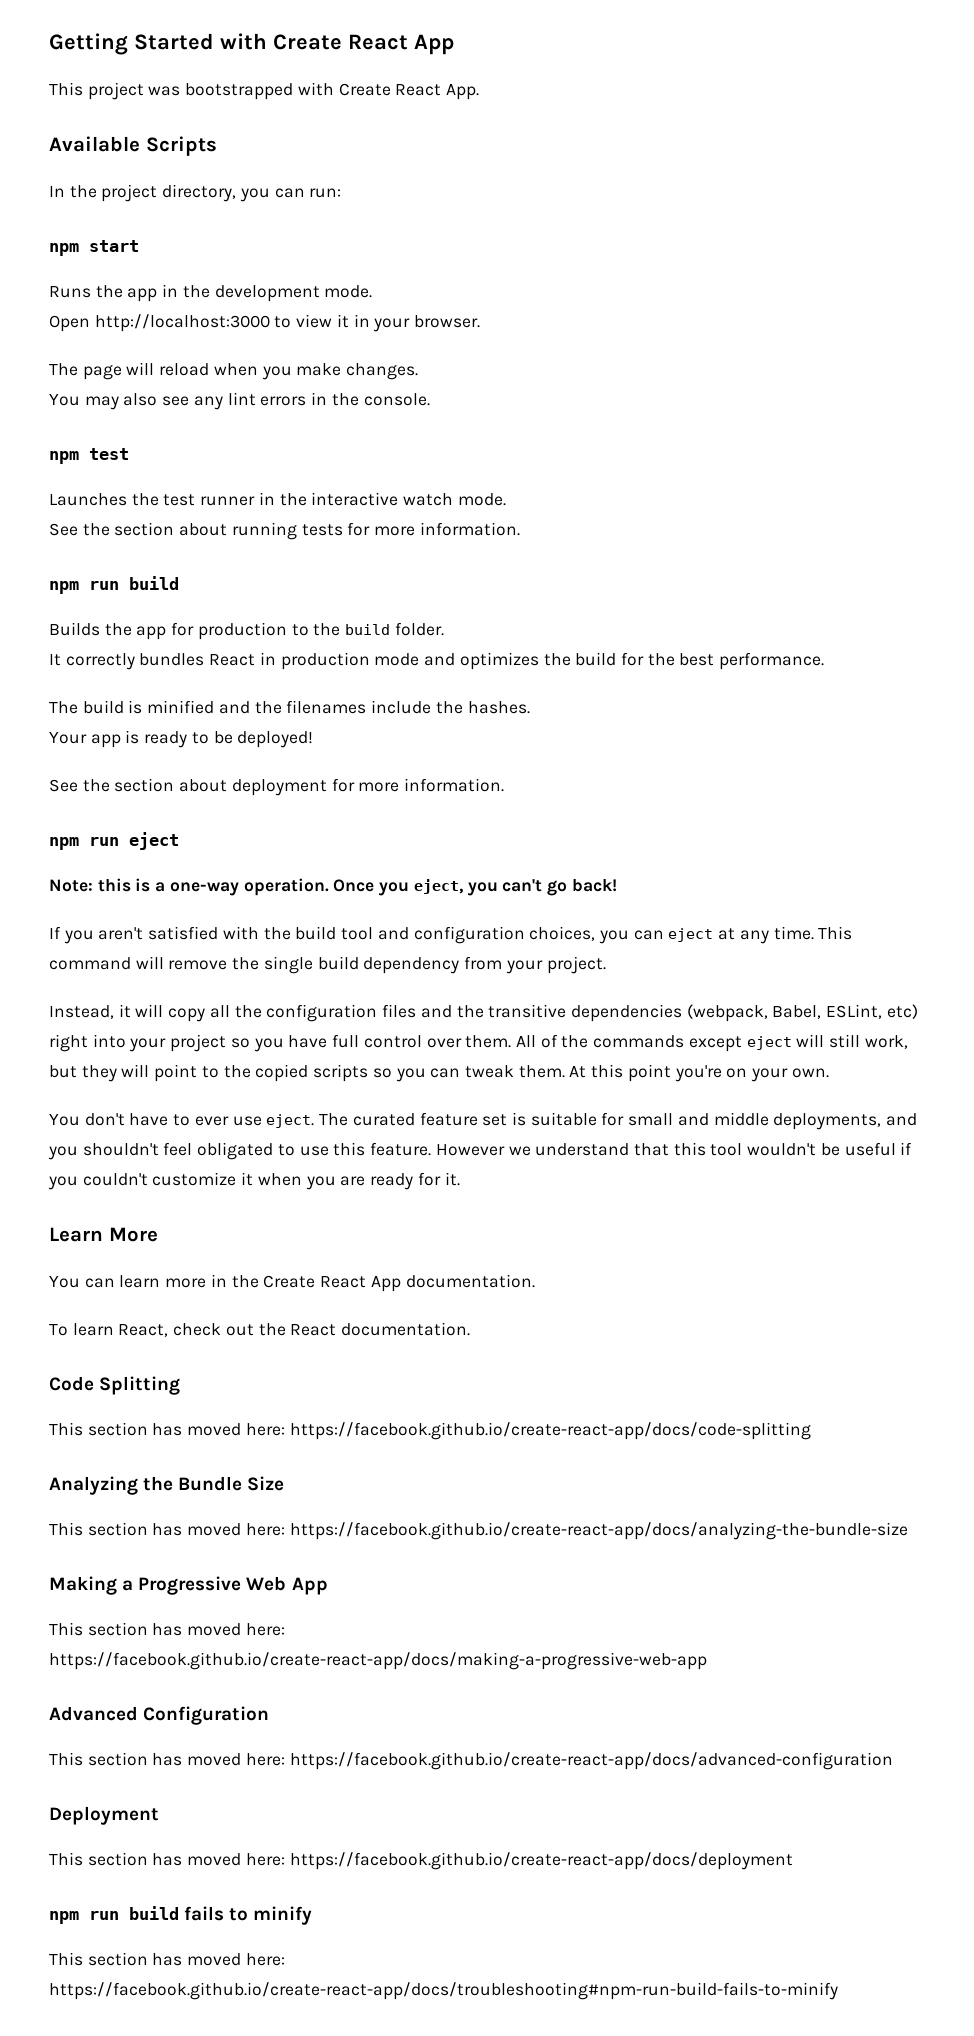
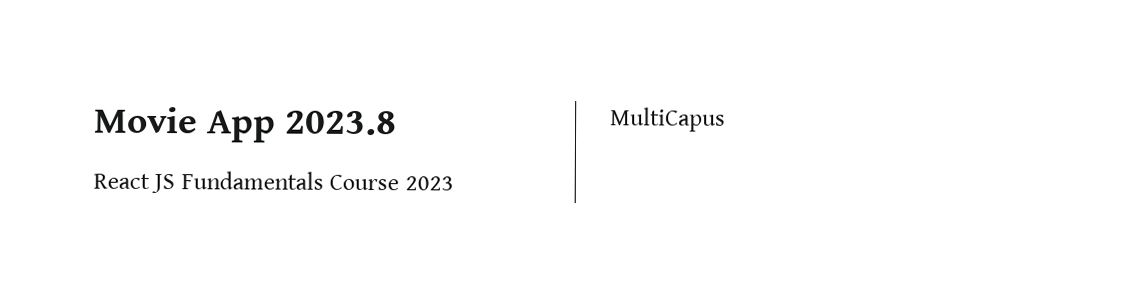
- Getting Started with Create React App
- This project was bootstrapped with Create React App.
- Available Scripts
- In the project directory, you can run:
- npm start
- Runs the app in the development mode.
- Open http://localhost:3000 to view it in your browser.
- The page will reload when you make changes.
- You may also see any lint errors in the console.
- npm test
- Launches the test runner in the interactive watch mode.
- See the section about running tests for more information.
- npm run build
- Builds the app for production to the build folder.
- It correctly bundles React in production mode and optimizes the build for the best performance.
- The build is minified and the filenames include the hashes.
- Your app is ready to be deployed!
- See the section about deployment for more information.
- npm run eject
- Note: this is a one-way operation. Once you eject, you can't go back!
- If you aren't satisfied with the build tool and configuration choices, you can eject at any time. This command will remove the single build dependency from your project.
- Instead, it will copy all the configuration files and the transitive dependencies (webpack, Babel, ESLint, etc) right into your project so you have full control over them. All of the commands except eject will still work, but they will point to the copied scripts so you can tweak them. At this point you're on your own.
- You don't have to ever use eject. The curated feature set is suitable for small and middle deployments, and you shouldn't feel obligated to use this feature. However we understand that this tool wouldn't be useful if you couldn't customize it when you are ready for it.
- Learn More
- You can learn more in the Create React App documentation.
- To learn React, check out the React documentation.
- Code Splitting
- This section has moved here: https://facebook.github.io/create-react-app/docs/code-splitting
- Analyzing the Bundle Size
- This section has moved here: https://facebook.github.io/create-react-app/docs/analyzing-the-bundle-size
- Making a Progressive Web App
- This section has moved here: https://facebook.github.io/create-react-app/docs/making-a-progressive-web-app
- Advanced Configuration
- This section has moved here: https://facebook.github.io/create-react-app/docs/advanced-configuration
- Deployment
- This section has moved here: https://facebook.github.io/create-react-app/docs/deployment
- npm run build fails to minify
- This section has moved here: https://facebook.github.io/create-react-app/docs/troubleshooting#npm-run-build-fails-to-minify
+ Movie App 2023.8
+ React JS Fundamentals Course 2023 MultiCapus

